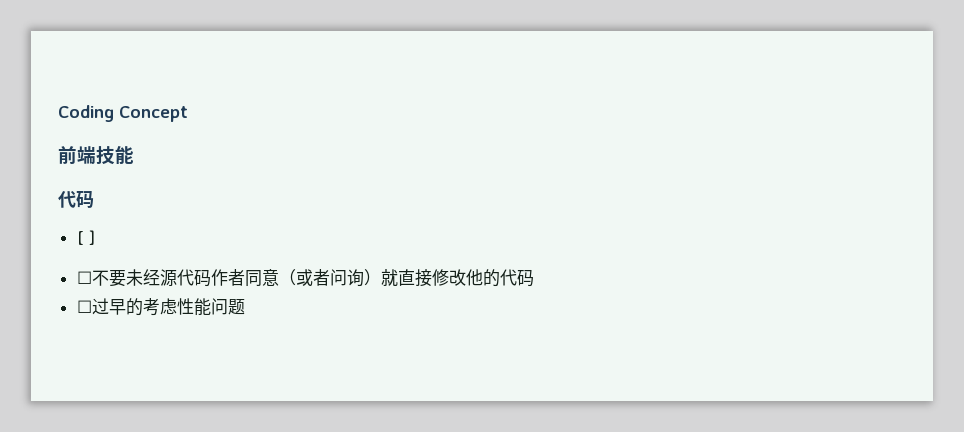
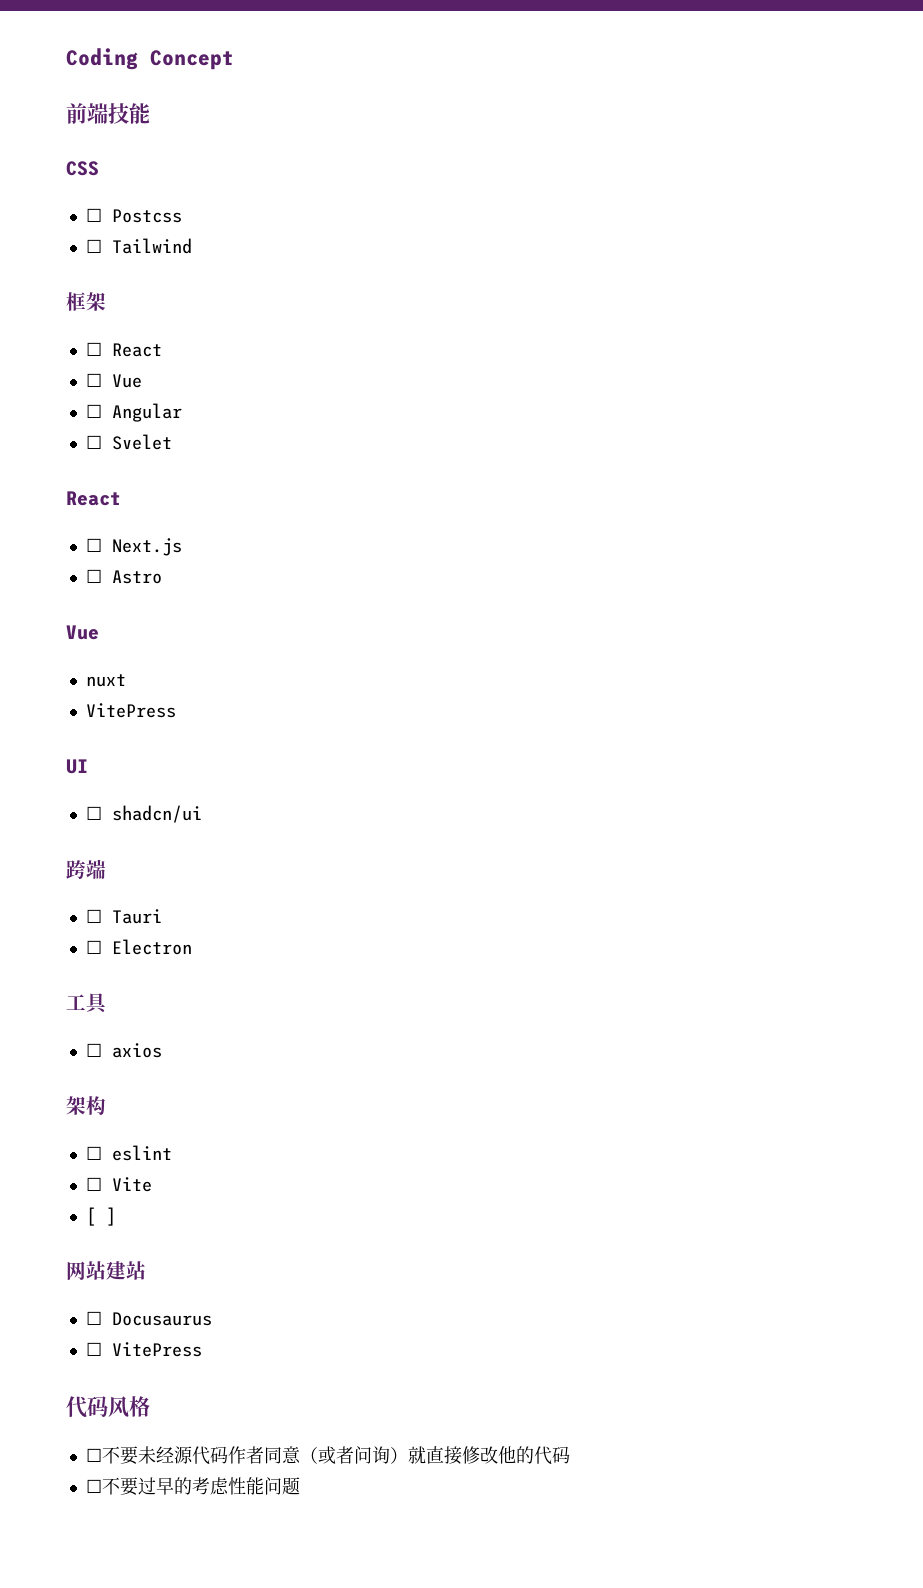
  前端技能
- 代码
+ CSS
+ ☐ Postcss
+ ☐ Tailwind
+ 框架
+ ☐ React
+ ☐ Vue
+ ☐ Angular
+ ☐ Svelet
+ React
+ ☐ Next.js
+ ☐ Astro
+ Vue
+ nuxt
+ VitePress
+ UI
+ ☐ shadcn/ui
+ 跨端
+ ☐ Tauri
+ ☐ Electron
+ 工具
+ ☐ axios
+ 架构
+ ☐ eslint
+ ☐ Vite
  [ ]
+ 网站建站
+ ☐ Docusaurus
+ ☐ VitePress
+ 代码风格
- ☐过早的考虑性能问题
+ ☐不要过早的考虑性能问题

